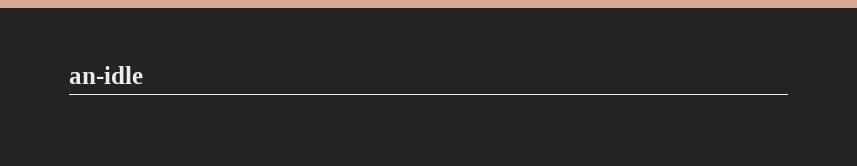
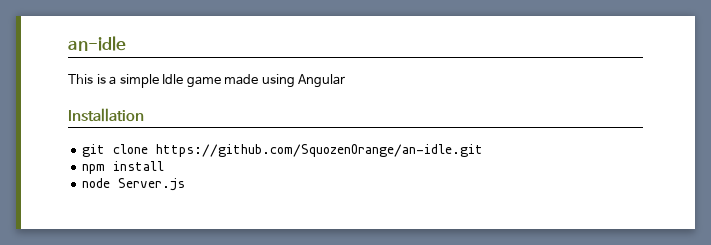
+ This is a simple Idle game made using Angular
+ Installation
+ git clone https://github.com/SquozenOrange/an-idle.git
+ npm install
+ node Server.js

